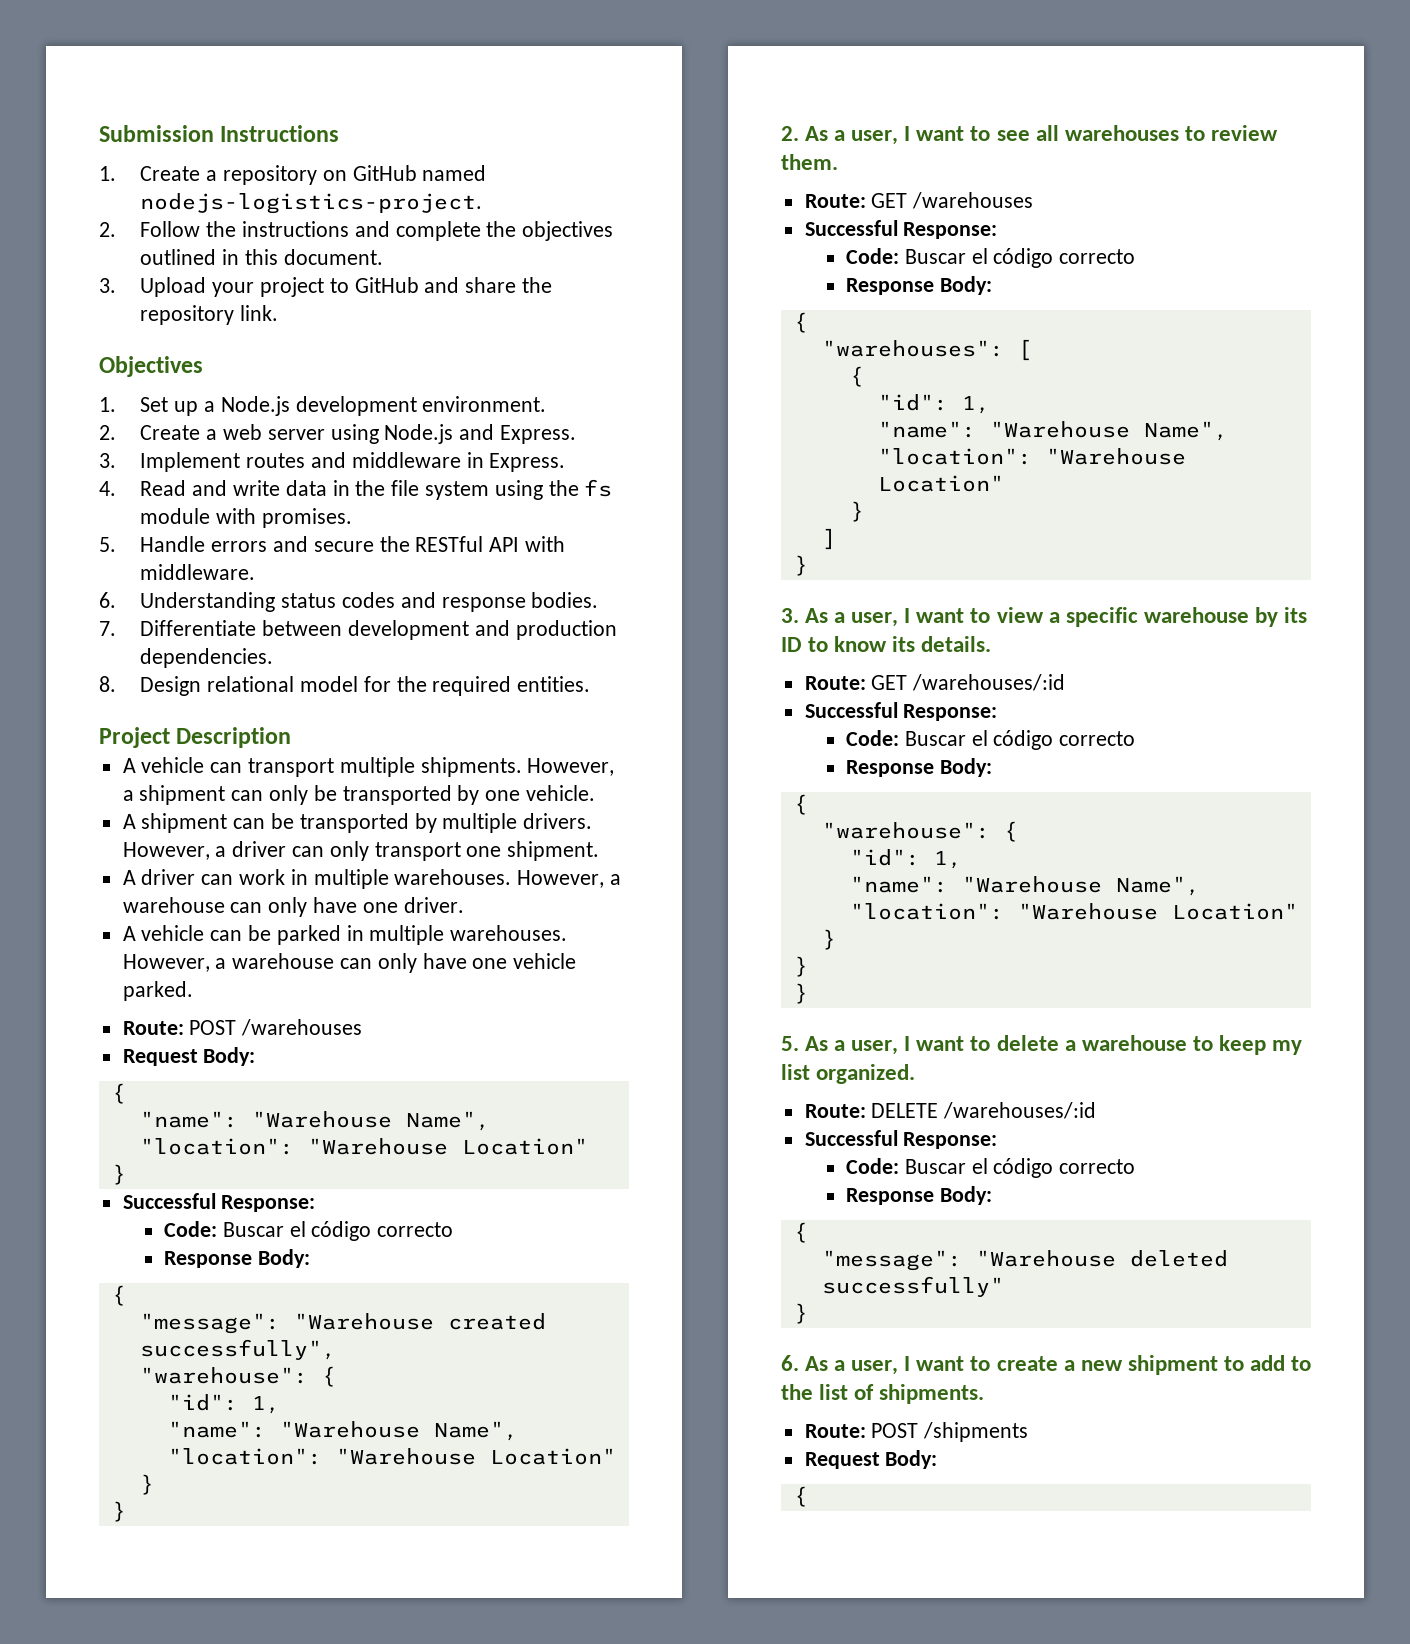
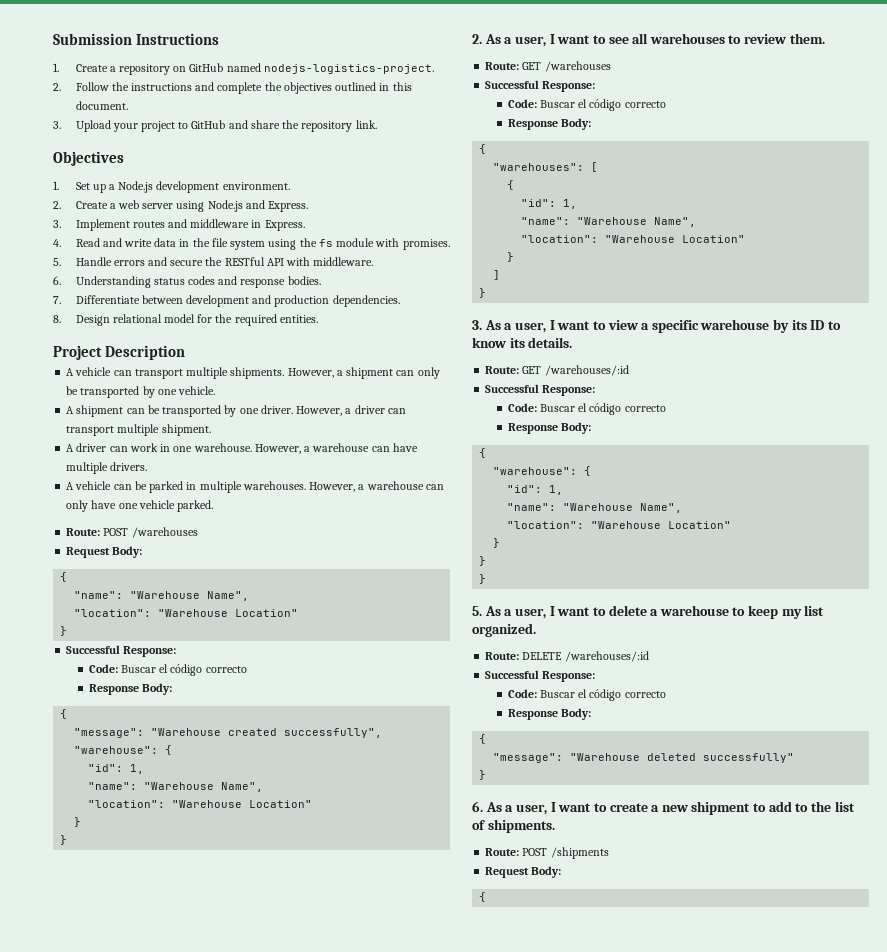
- A shipment can be transported by multiple drivers.
+ A shipment can be transported by one driver.
- However, a driver can only transport one shipment.
+ However, a driver can transport multiple shipment.
- A driver can work in multiple warehouses. However, a warehouse can only have one driver.
+ A driver can work in one warehouse. However, a warehouse can have multiple drivers.

